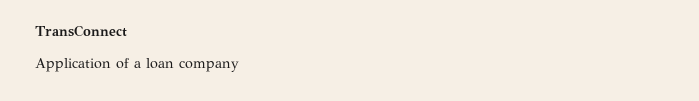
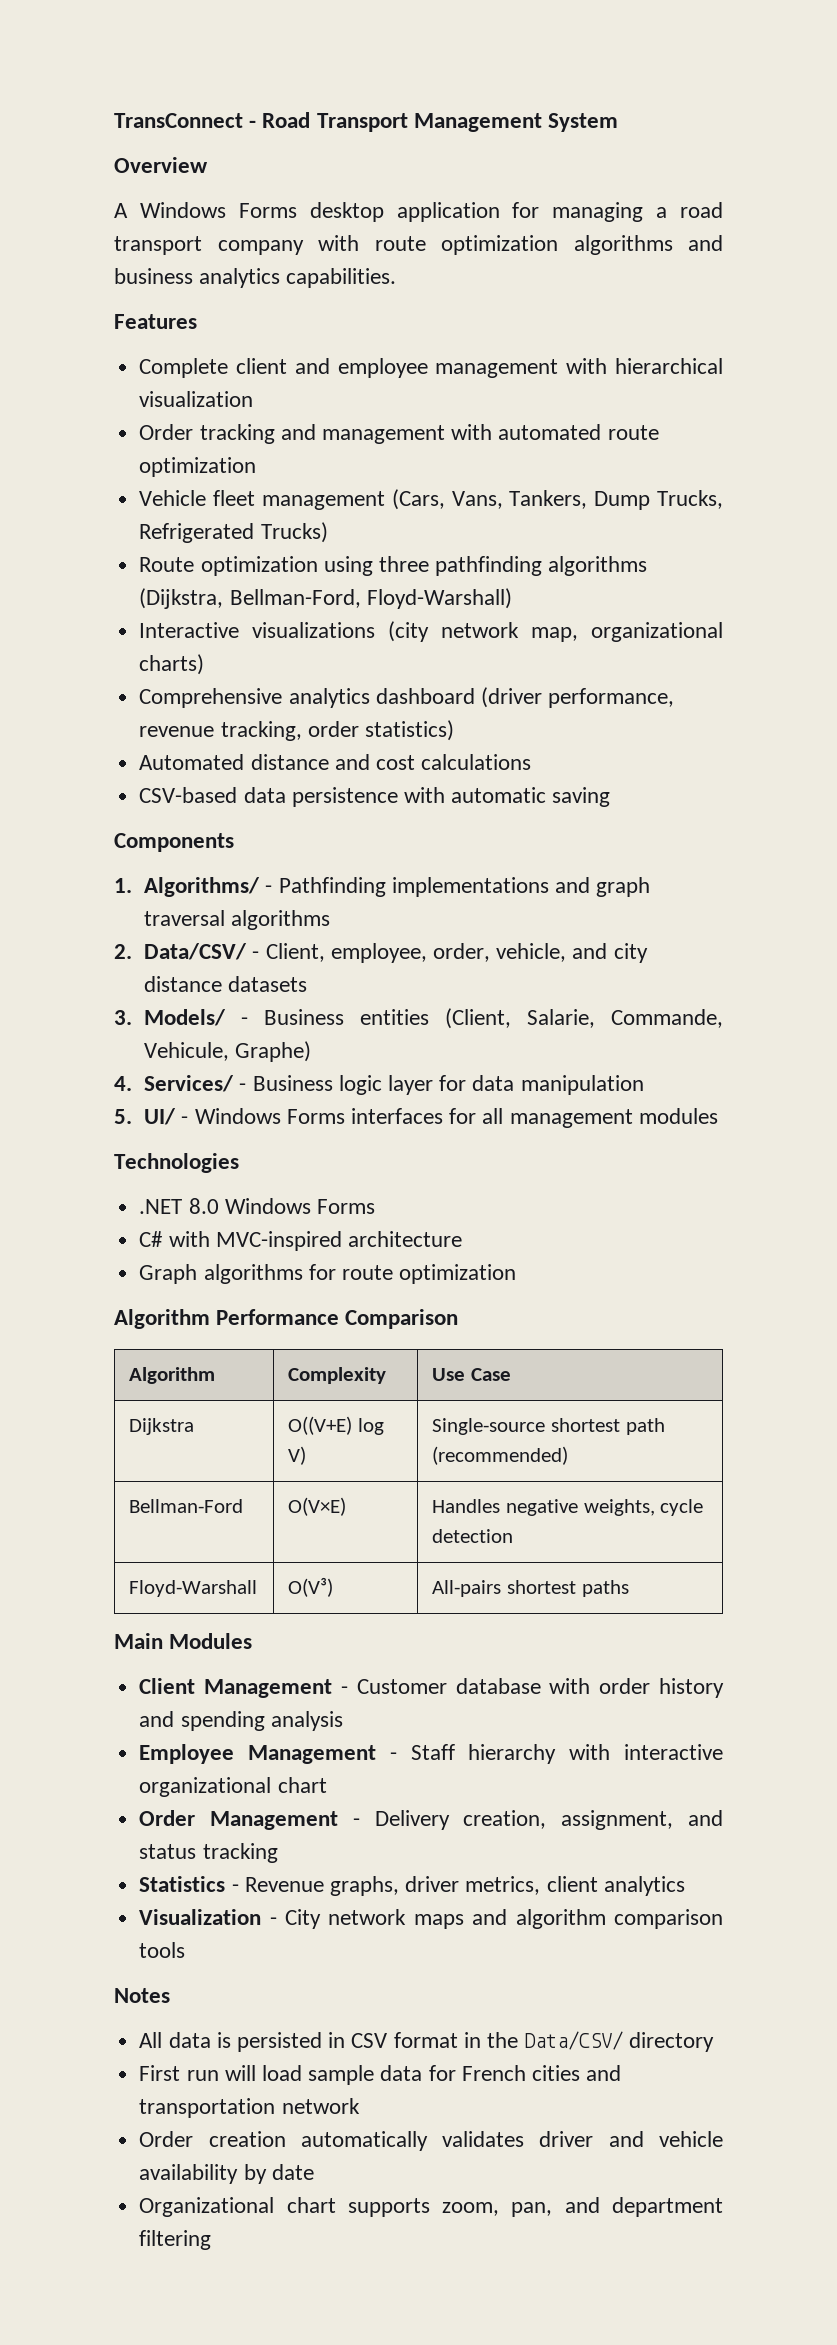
- TransConnect
- Application of a loan company
+ TransConnect - Road Transport Management System
+ Overview
+ A Windows Forms desktop application for managing a road transport company with route optimization algorithms and business analytics capabilities.
+ Features
+ Complete client and employee management with hierarchical visualization
+ Order tracking and management with automated route optimization
+ Vehicle fleet management (Cars, Vans, Tankers, Dump Trucks, Refrigerated Trucks)
+ Route optimization using three pathfinding algorithms (Dijkstra, Bellman-Ford, Floyd-Warshall)
+ Interactive visualizations (city network map, organizational charts)
+ Comprehensive analytics dashboard (driver performance, revenue tracking, order statistics)
+ Automated distance and cost calculations
+ CSV-based data persistence with automatic saving
+ Components
+ 1. Algorithms/ - Pathfinding implementations and graph traversal algorithms
+ 2. Data/CSV/ - Client, employee, order, vehicle, and city distance datasets
+ 3. Models/ - Business entities (Client, Salarie, Commande, Vehicule, Graphe)
+ 4. Services/ - Business logic layer for data manipulation
+ 5. UI/ - Windows Forms interfaces for all management modules
+ Technologies
+ .NET 8.0 Windows Forms
+ C# with MVC-inspired architecture
+ Graph algorithms for route optimization
+ Algorithm Performance Comparison
+ Algorithm | Complexity | Use Case
+ Dijkstra | O((V+E) log V) | Single-source shortest path (recommended)
+ Bellman-Ford | O(V×E) | Handles negative weights, cycle detection
+ Floyd-Warshall | O(V³) | All-pairs shortest paths
+ Main Modules
+ Client Management - Customer database with order history and spending analysis
+ Employee Management - Staff hierarchy with interactive organizational chart
+ Order Management - Delivery creation, assignment, and status tracking
+ Statistics - Revenue graphs, driver metrics, client analytics
+ Visualization - City network maps and algorithm comparison tools
+ Notes
+ All data is persisted in CSV format in the Data/CSV/ directory
+ First run will load sample data for French cities and transportation network
+ Order creation automatically validates driver and vehicle availability by date
+ Organizational chart supports zoom, pan, and department filtering

